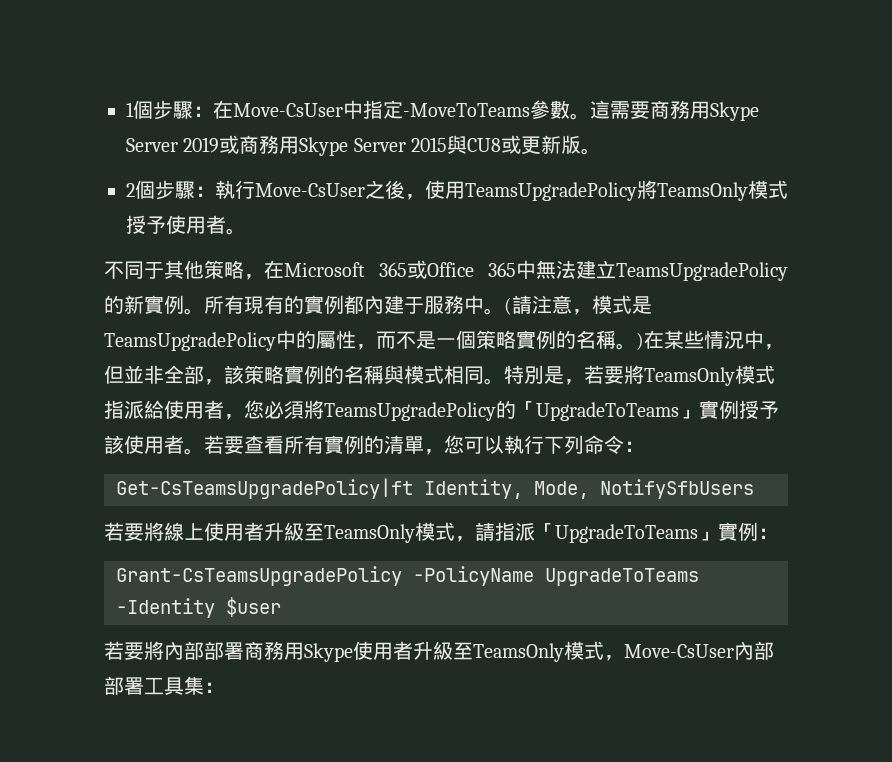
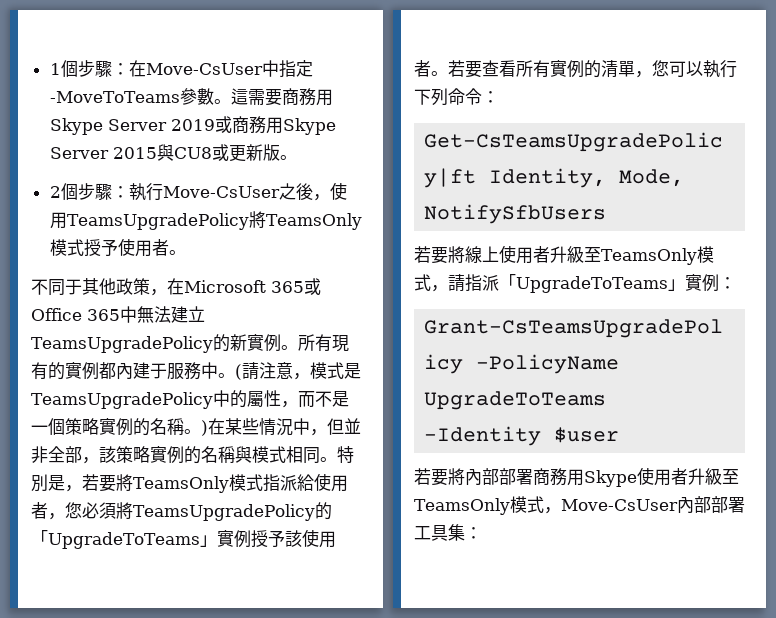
- 不同于其他策略，在Microsoft 365或Office 365中無法建立TeamsUpgradePolicy的新實例。
+ 不同于其他政策，在Microsoft 365或Office 365中無法建立TeamsUpgradePolicy的新實例。

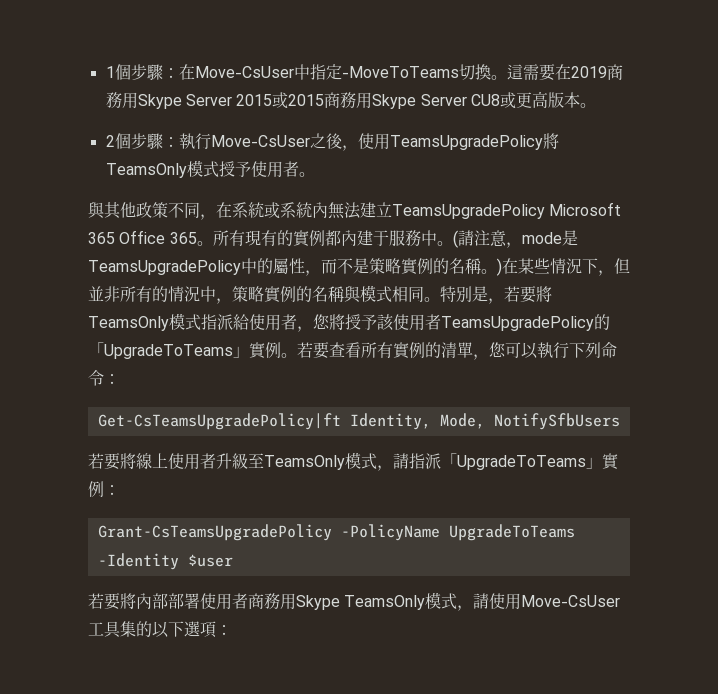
- 1個步驟：在Move-CsUser中指定-MoveToTeams參數。
+ 1個步驟：在Move-CsUser中指定-MoveToTeams切換。
- 這需要商務用Skype Server 2019或商務用Skype Server 2015與CU8或更新版。
+ 這需要在2019商務用Skype Server 2015或2015商務用Skype Server CU8或更高版本。
- 不同于其他政策，在Microsoft 365或Office 365中無法建立TeamsUpgradePolicy的新實例。
+ 與其他政策不同，在系統或系統內無法建立TeamsUpgradePolicy Microsoft 365 Office 365。
- (請注意，模式是TeamsUpgradePolicy中的屬性，而不是一個策略實例的名稱。)在某些情況中，但並非全部，該策略實例的名稱與模式相同。
+ (請注意，mode是TeamsUpgradePolicy中的屬性，而不是策略實例的名稱。)在某些情況下，但並非所有的情況中，策略實例的名稱與模式相同。
- 特別是，若要將TeamsOnly模式指派給使用者，您必須將TeamsUpgradePolicy的「UpgradeToTeams」實例授予該使用者。
+ 特別是，若要將TeamsOnly模式指派給使用者，您將授予該使用者TeamsUpgradePolicy的「UpgradeToTeams」實例。
- 若要將內部部署商務用Skype使用者升級至TeamsOnly模式，Move-CsUser內部部署工具集：
+ 若要將內部部署使用者商務用Skype TeamsOnly模式，請使用Move-CsUser工具集的以下選項：

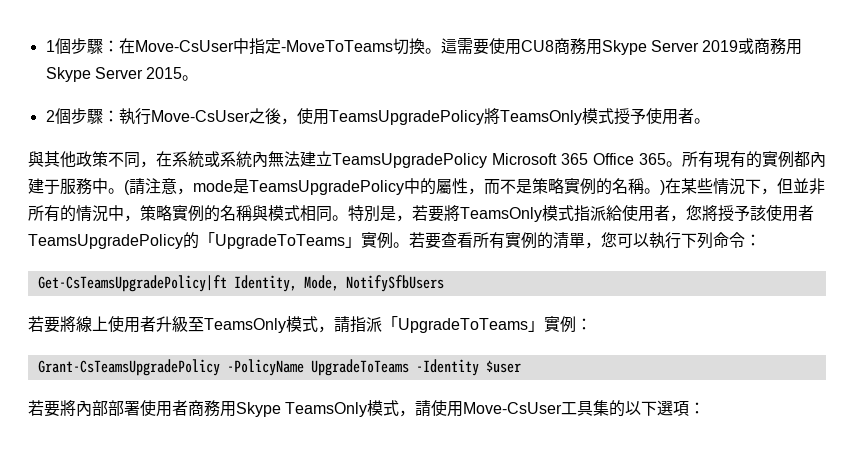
- 這需要在2019商務用Skype Server 2015或2015商務用Skype Server CU8或更高版本。
+ 這需要使用CU8商務用Skype Server 2019或商務用Skype Server 2015。

